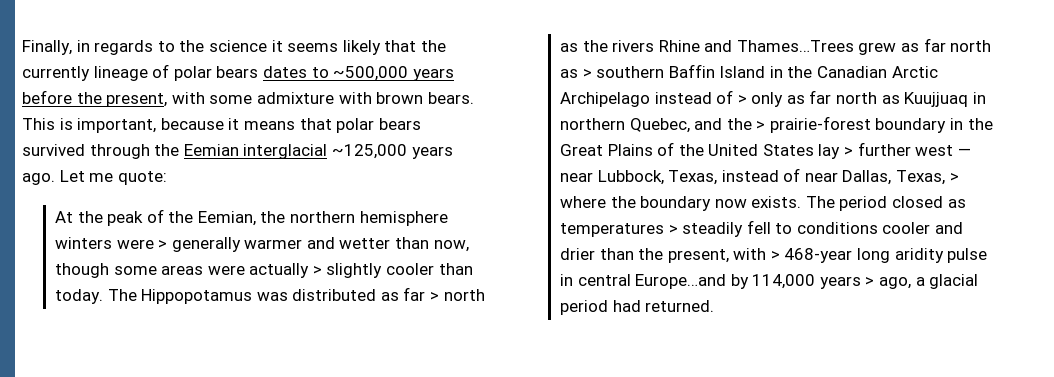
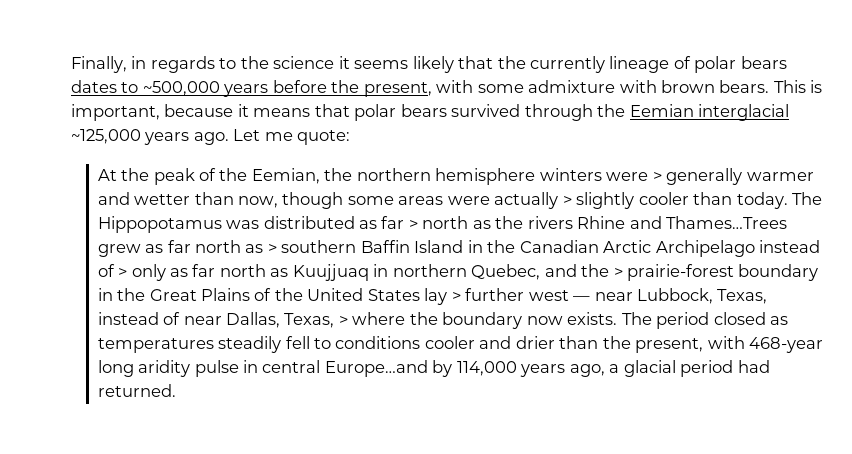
- The period closed as temperatures > steadily fell to conditions cooler and drier than the present, with > 468-year long aridity pulse in central Europe…and by 114,000 years > ago, a glacial period had returned.
+ The period closed as temperatures steadily fell to conditions cooler and drier than the present, with 468-year long aridity pulse in central Europe…and by 114,000 years ago, a glacial period had returned.

